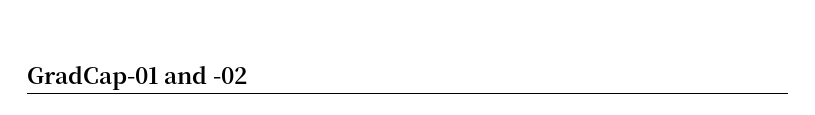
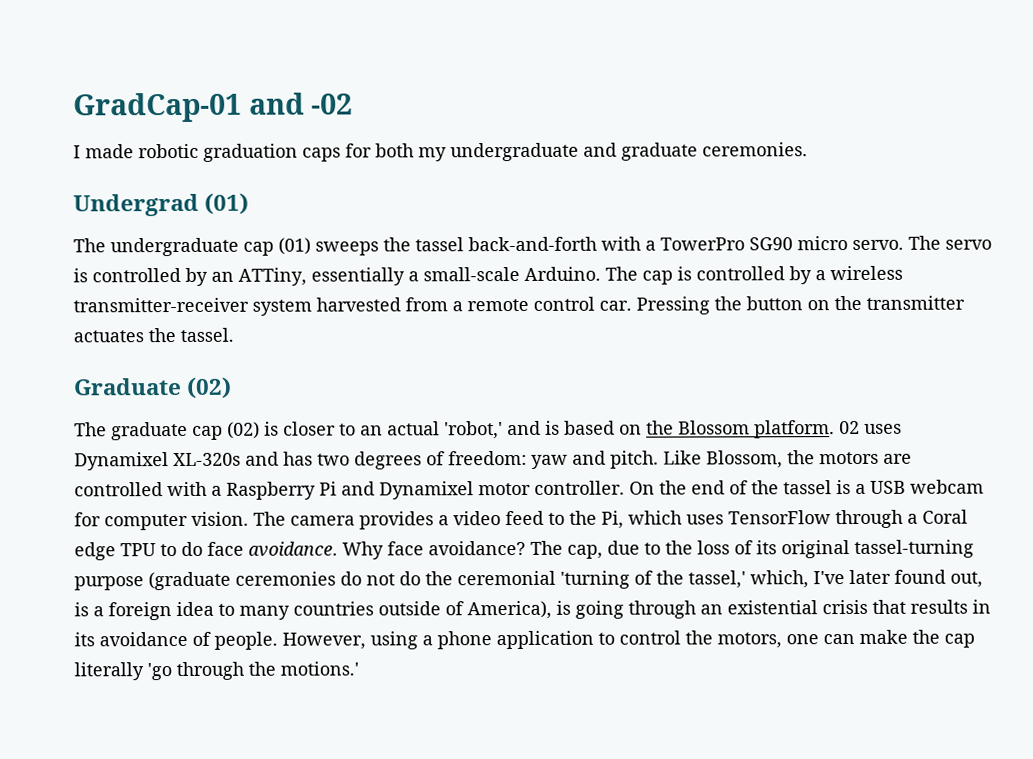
+ I made robotic graduation caps for both my undergraduate and graduate ceremonies.
+ Undergrad (01)
+ The undergraduate cap (01) sweeps the tassel back-and-forth with a TowerPro SG90 micro servo. The servo is controlled by an ATTiny, essentially a small-scale Arduino. The cap is controlled by a wireless transmitter-receiver system harvested from a remote control car. Pressing the button on the transmitter actuates the tassel.
+ Graduate (02)
+ The graduate cap (02) is closer to an actual 'robot,' and is based on the Blossom platform. 02 uses Dynamixel XL-320s and has two degrees of freedom: yaw and pitch. Like Blossom, the motors are controlled with a Raspberry Pi and Dynamixel motor controller. On the end of the tassel is a USB webcam for computer vision. The camera provides a video feed to the Pi, which uses TensorFlow through a Coral edge TPU to do face avoidance. Why face avoidance? The cap, due to the loss of its original tassel-turning purpose (graduate ceremonies do not do the ceremonial 'turning of the tassel,' which, I've later found out, is a foreign idea to many countries outside of America), is going through an existential crisis that results in its avoidance of people. However, using a phone application to control the motors, one can make the cap literally 'go through the motions.'

